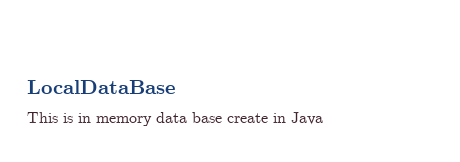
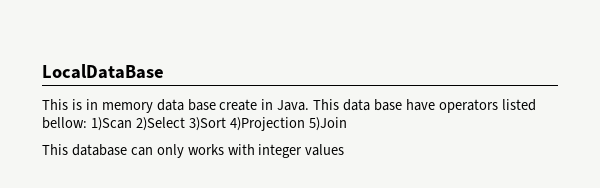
- This is in memory data base create in Java
+ This is in memory data base create in Java. This data base have operators listed bellow: 1)Scan 2)Select 3)Sort 4)Projection 5)Join
+ This database can only works with integer values

